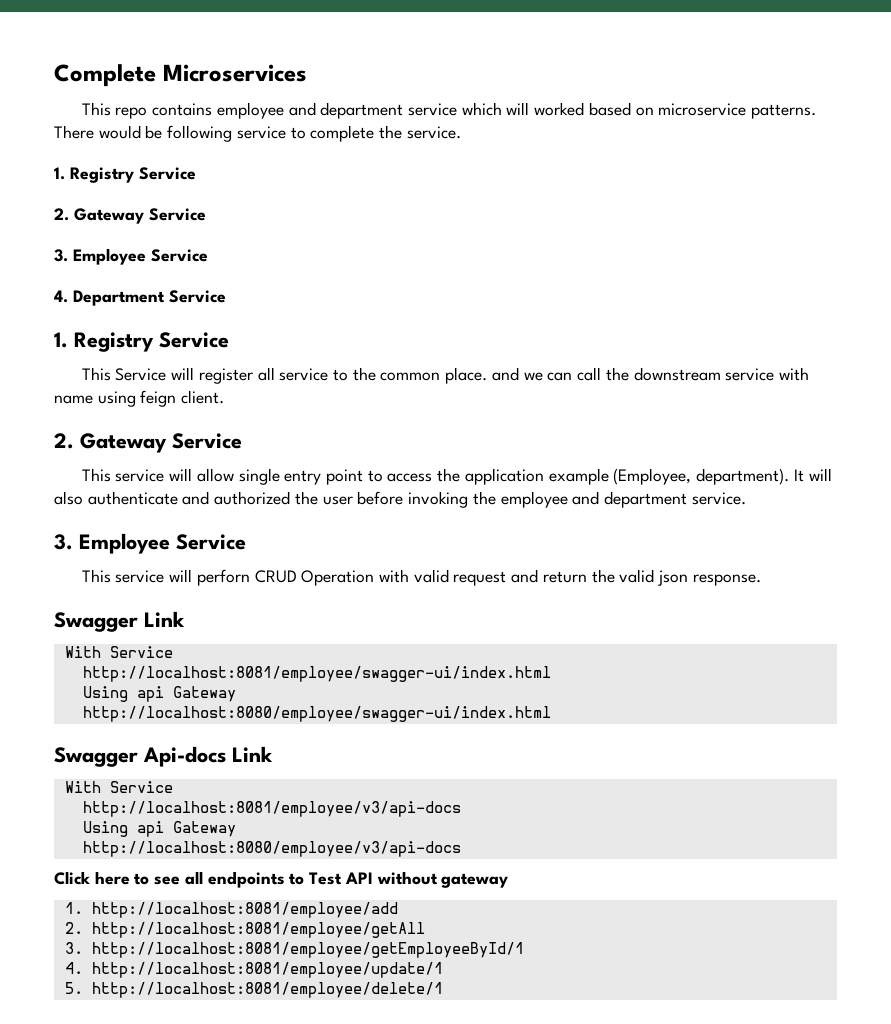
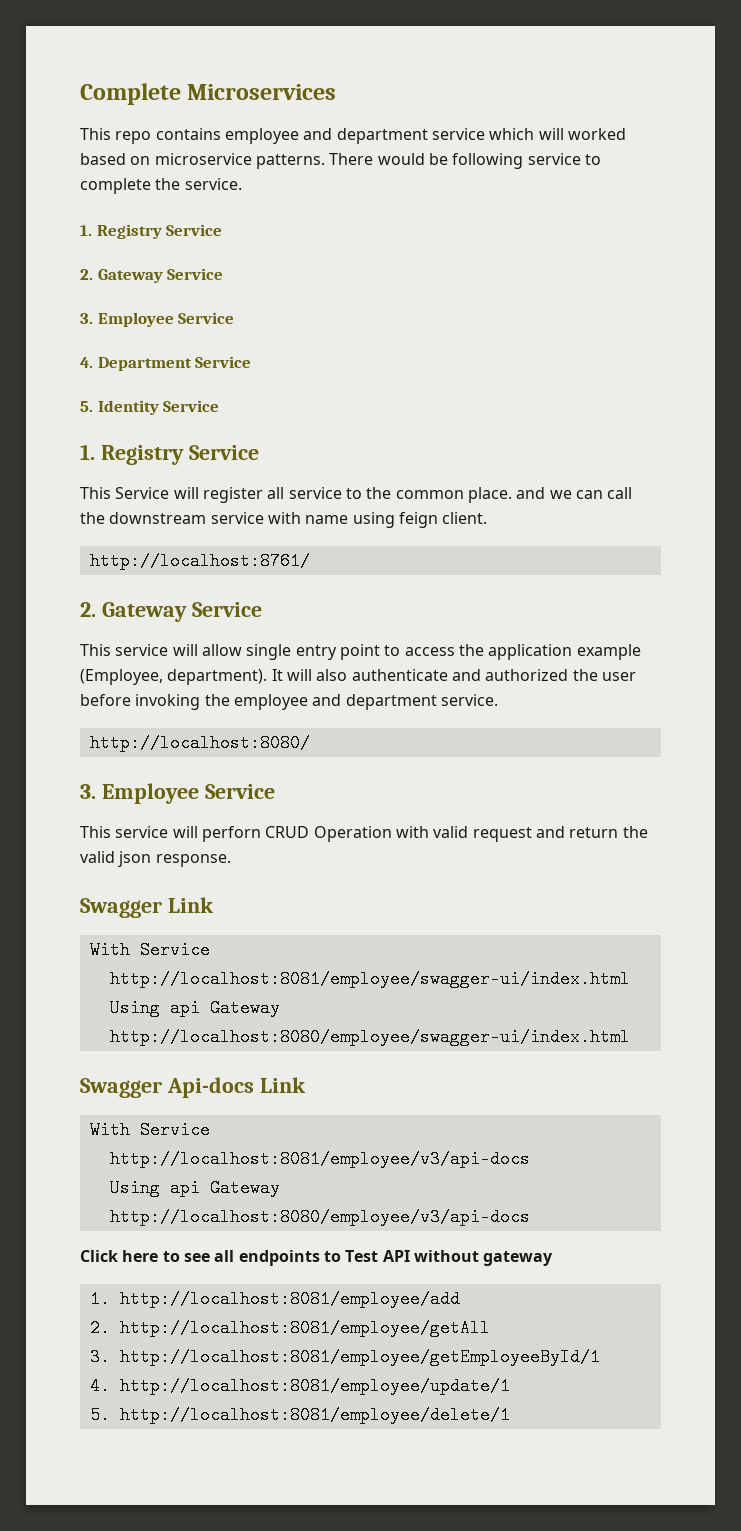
+ 5. Identity Service
+ http://localhost:8761/
+ http://localhost:8080/

